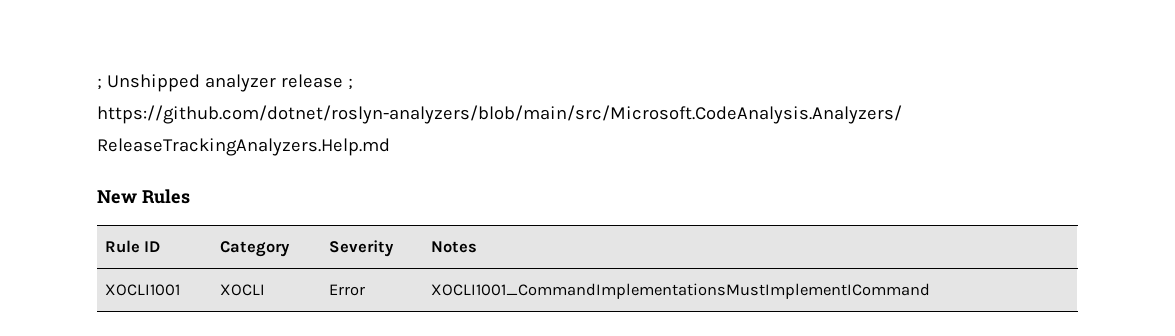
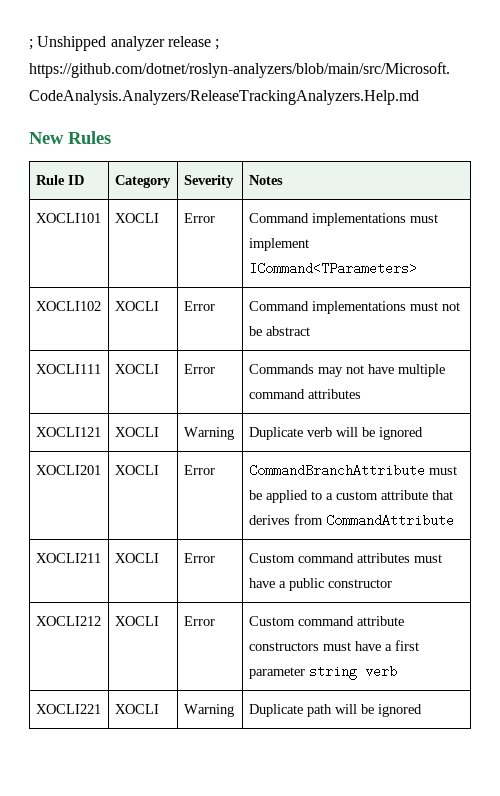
- XOCLI1001 | XOCLI | Error | XOCLI1001_CommandImplementationsMustImplementICommand
+ XOCLI101 | XOCLI | Error | Command implementations must implement ICommand<TParameters>
+ XOCLI102 | XOCLI | Error | Command implementations must not be abstract
+ XOCLI111 | XOCLI | Error | Commands may not have multiple command attributes
+ XOCLI121 | XOCLI | Warning | Duplicate verb will be ignored
+ XOCLI201 | XOCLI | Error | CommandBranchAttribute must be applied to a custom attribute that derives from CommandAttribute
+ XOCLI211 | XOCLI | Error | Custom command attributes must have a public constructor
+ XOCLI212 | XOCLI | Error | Custom command attribute constructors must have a first parameter string verb
+ XOCLI221 | XOCLI | Warning | Duplicate path will be ignored

